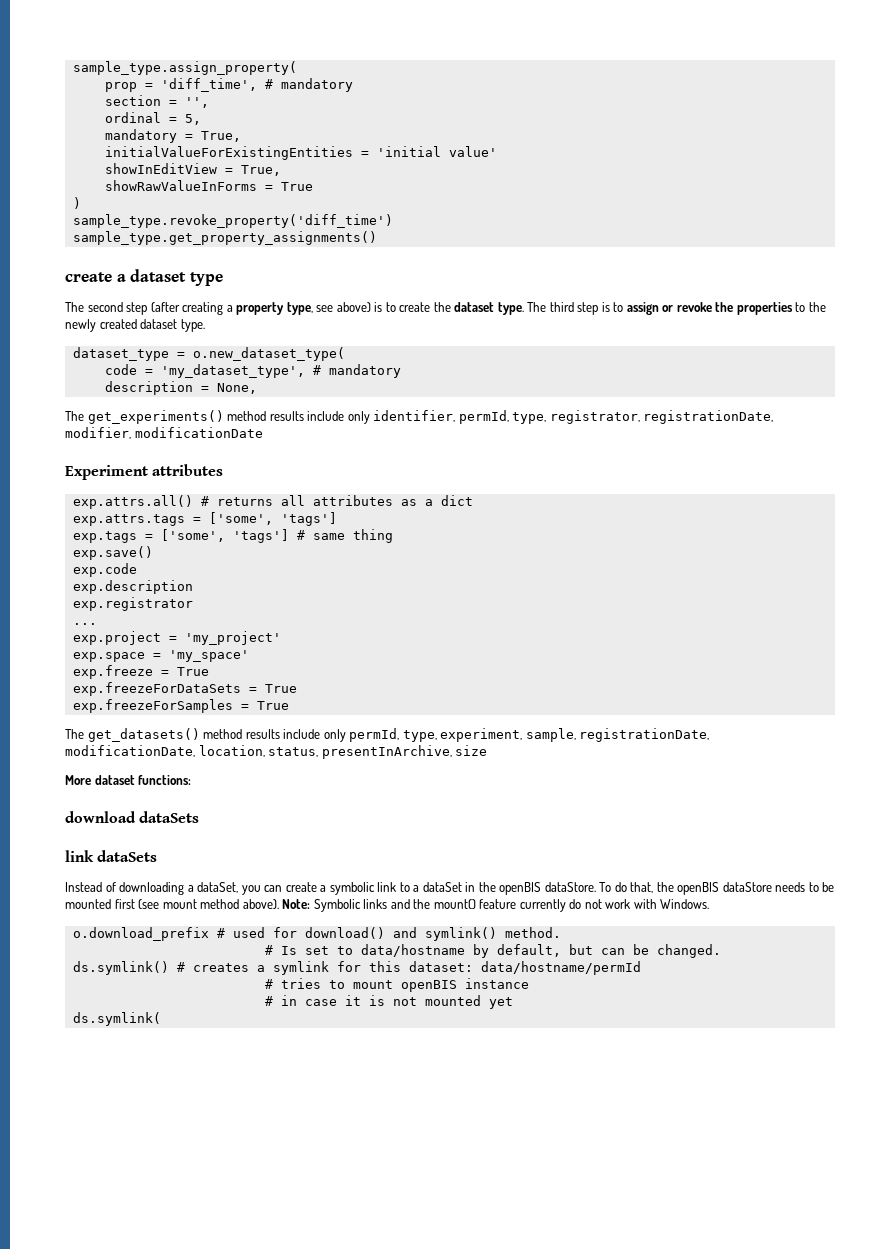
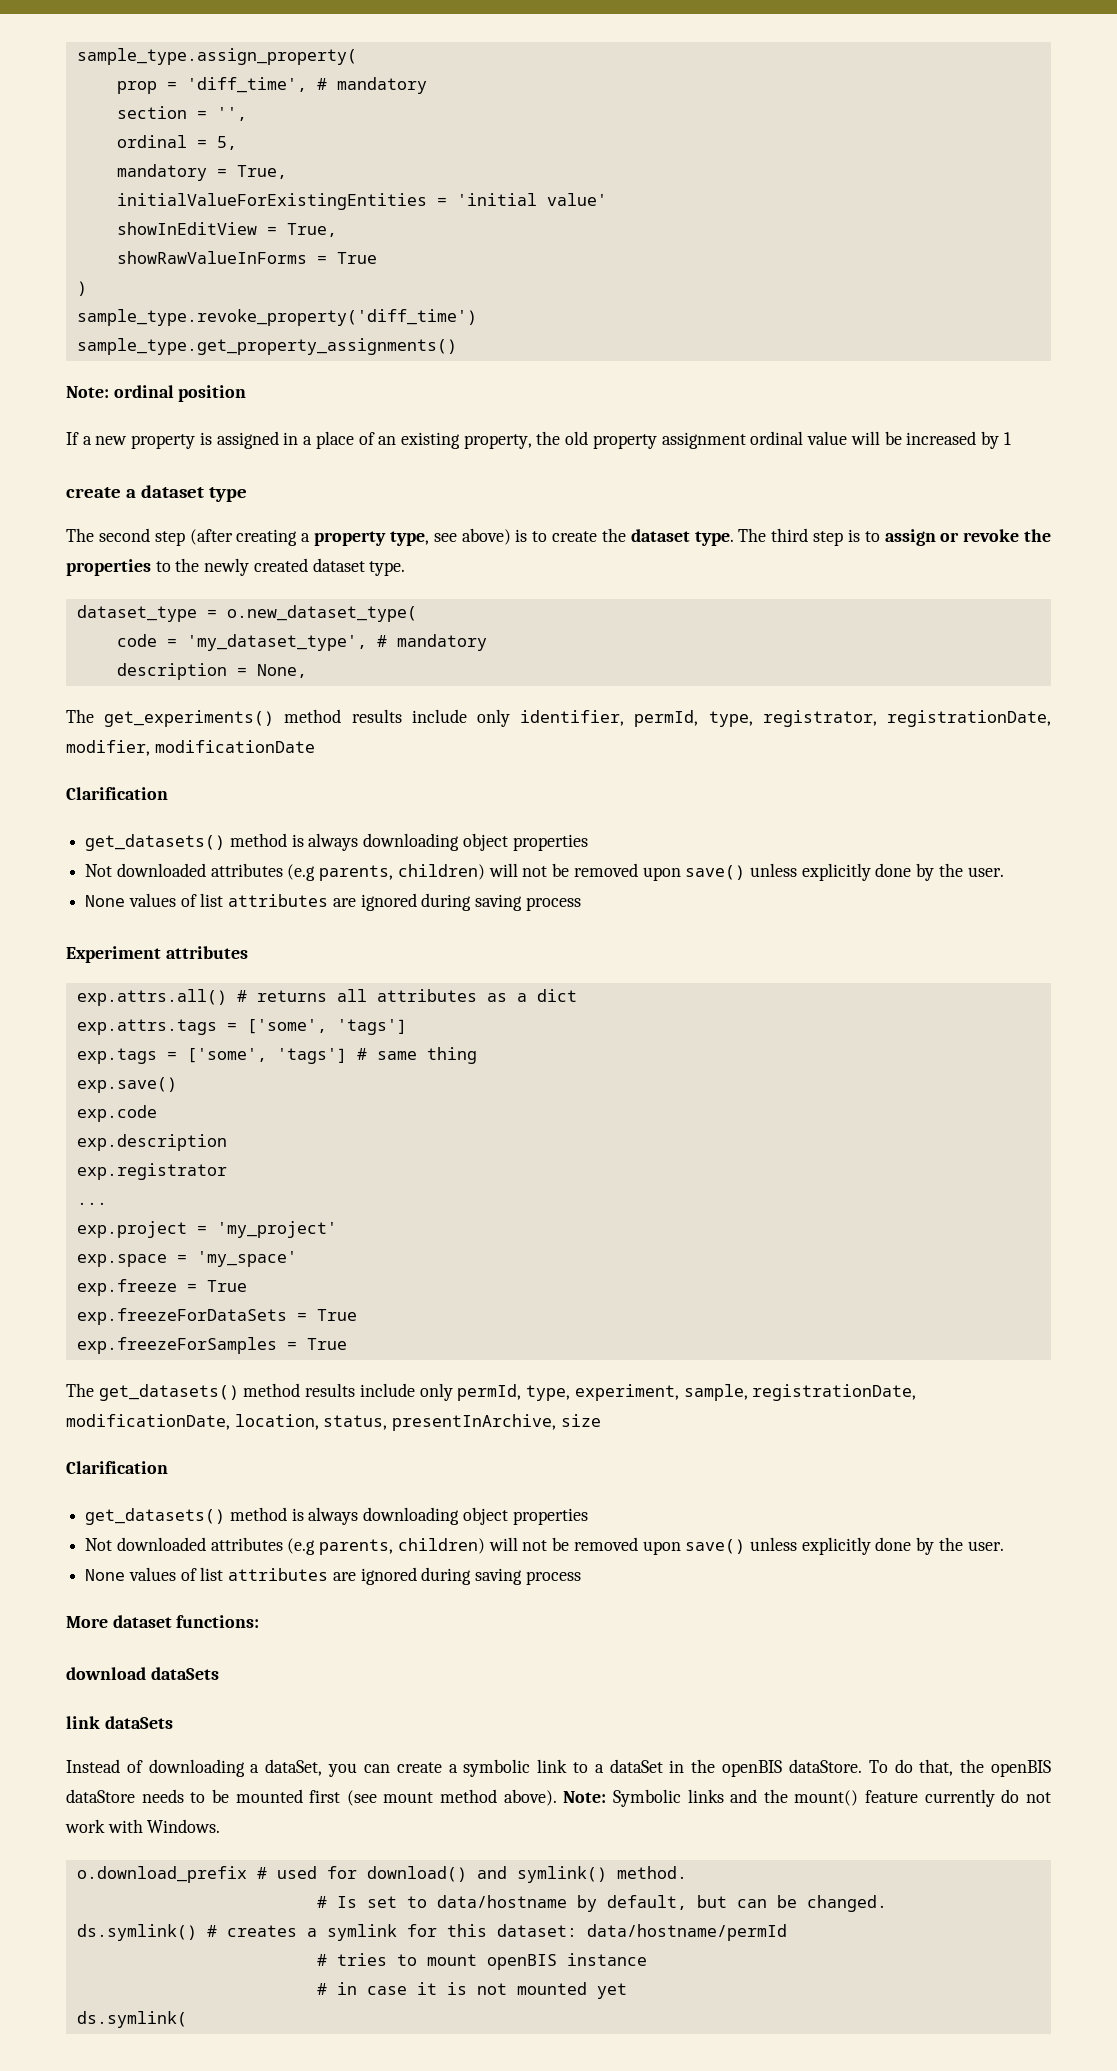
+ Note: ordinal position
+ If a new property is assigned in a place of an existing property, the old property assignment ordinal value will be increased by 1
  The get_experiments() method results include only identifier, permId, type, registrator, registrationDate, modifier, modificationDate
+ Clarification
+ get_datasets() method is always downloading object properties
+ Not downloaded attributes (e.g parents, children) will not be removed upon save() unless explicitly done by the user.
+ None values of list attributes are ignored during saving process
  The get_datasets() method results include only permId, type, experiment, sample, registrationDate, modificationDate, location, status, presentInArchive, size
+ Clarification
+ get_datasets() method is always downloading object properties
+ Not downloaded attributes (e.g parents, children) will not be removed upon save() unless explicitly done by the user.
+ None values of list attributes are ignored during saving process

